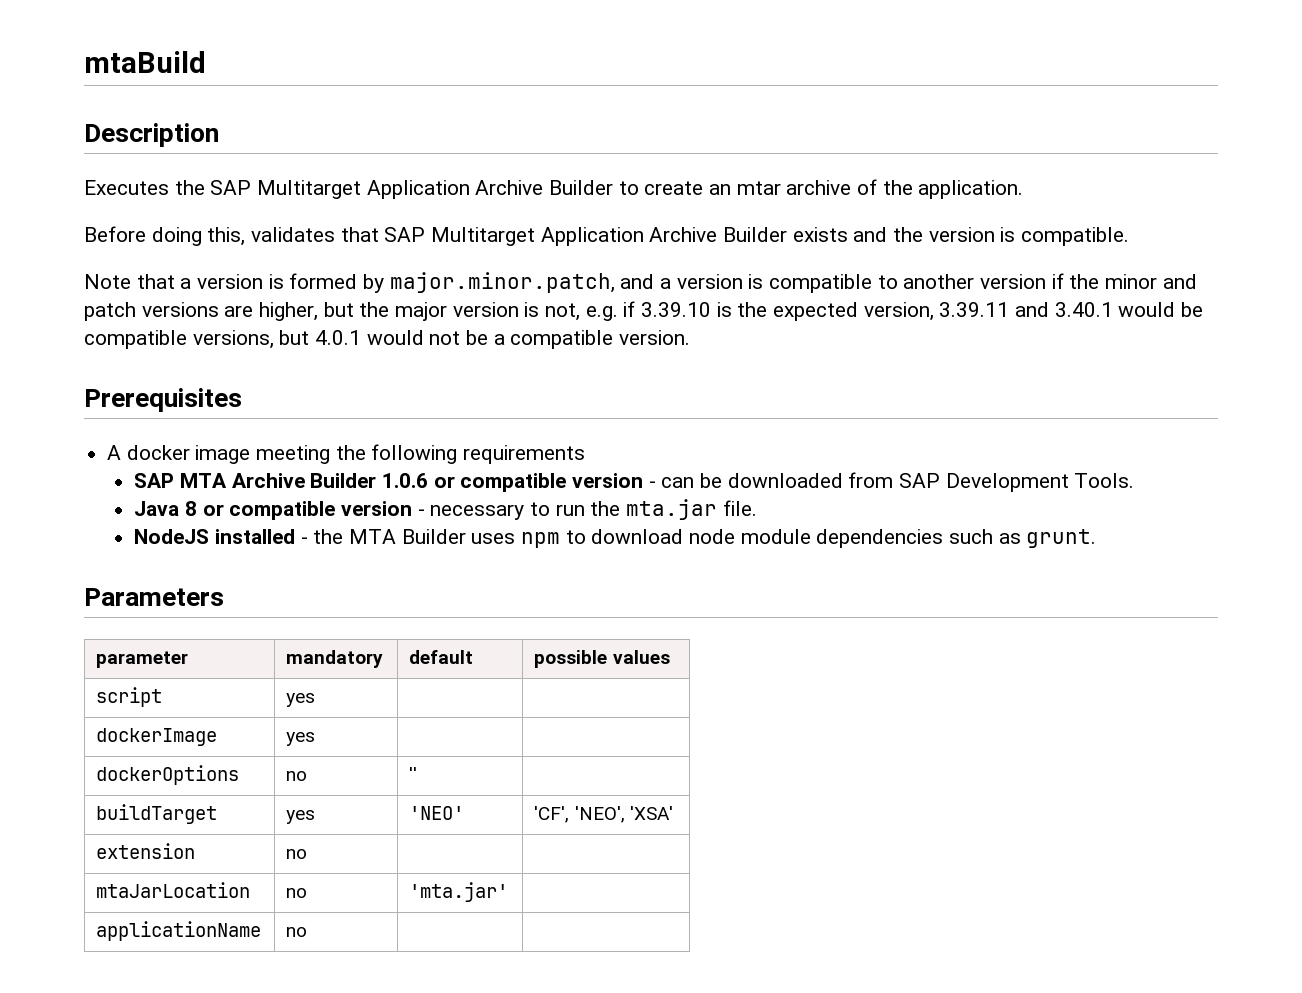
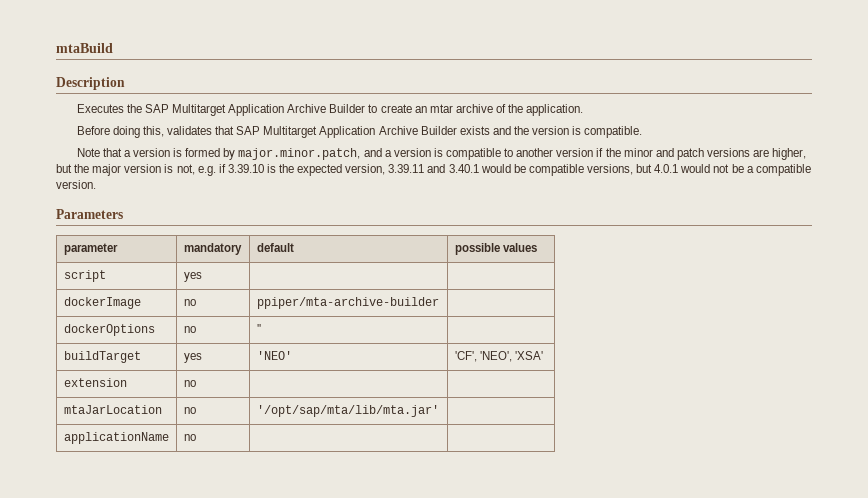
- Prerequisites
- A docker image meeting the following requirements
- SAP MTA Archive Builder 1.0.6 or compatible version - can be downloaded from SAP Development Tools.
- Java 8 or compatible version - necessary to run the mta.jar file.
- NodeJS installed - the MTA Builder uses npm to download node module dependencies such as grunt.
- dockerImage | yes | |
+ dockerImage | no | ppiper/mta-archive-builder |
- mtaJarLocation | no | 'mta.jar' |
+ mtaJarLocation | no | '/opt/sap/mta/lib/mta.jar' |

